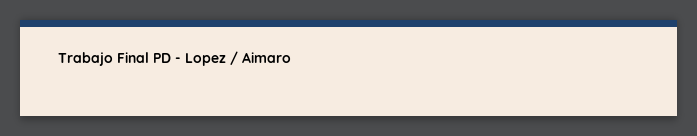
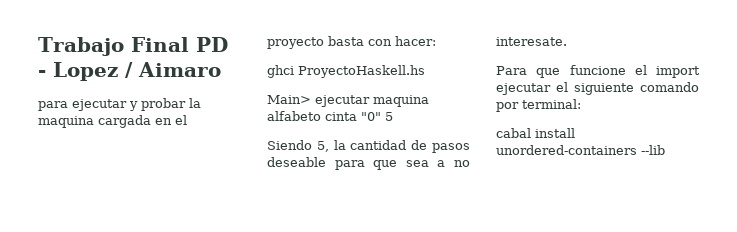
+ para ejecutar y probar la maquina cargada en el proyecto basta con hacer:
+ ghci ProyectoHaskell.hs
+ Main> ejecutar maquina alfabeto cinta "0" 5
+ Siendo 5, la cantidad de pasos deseable para que sea a no interesate.
+ Para que funcione el import ejecutar el siguiente comando por terminal:
+ cabal install unordered-containers --lib

